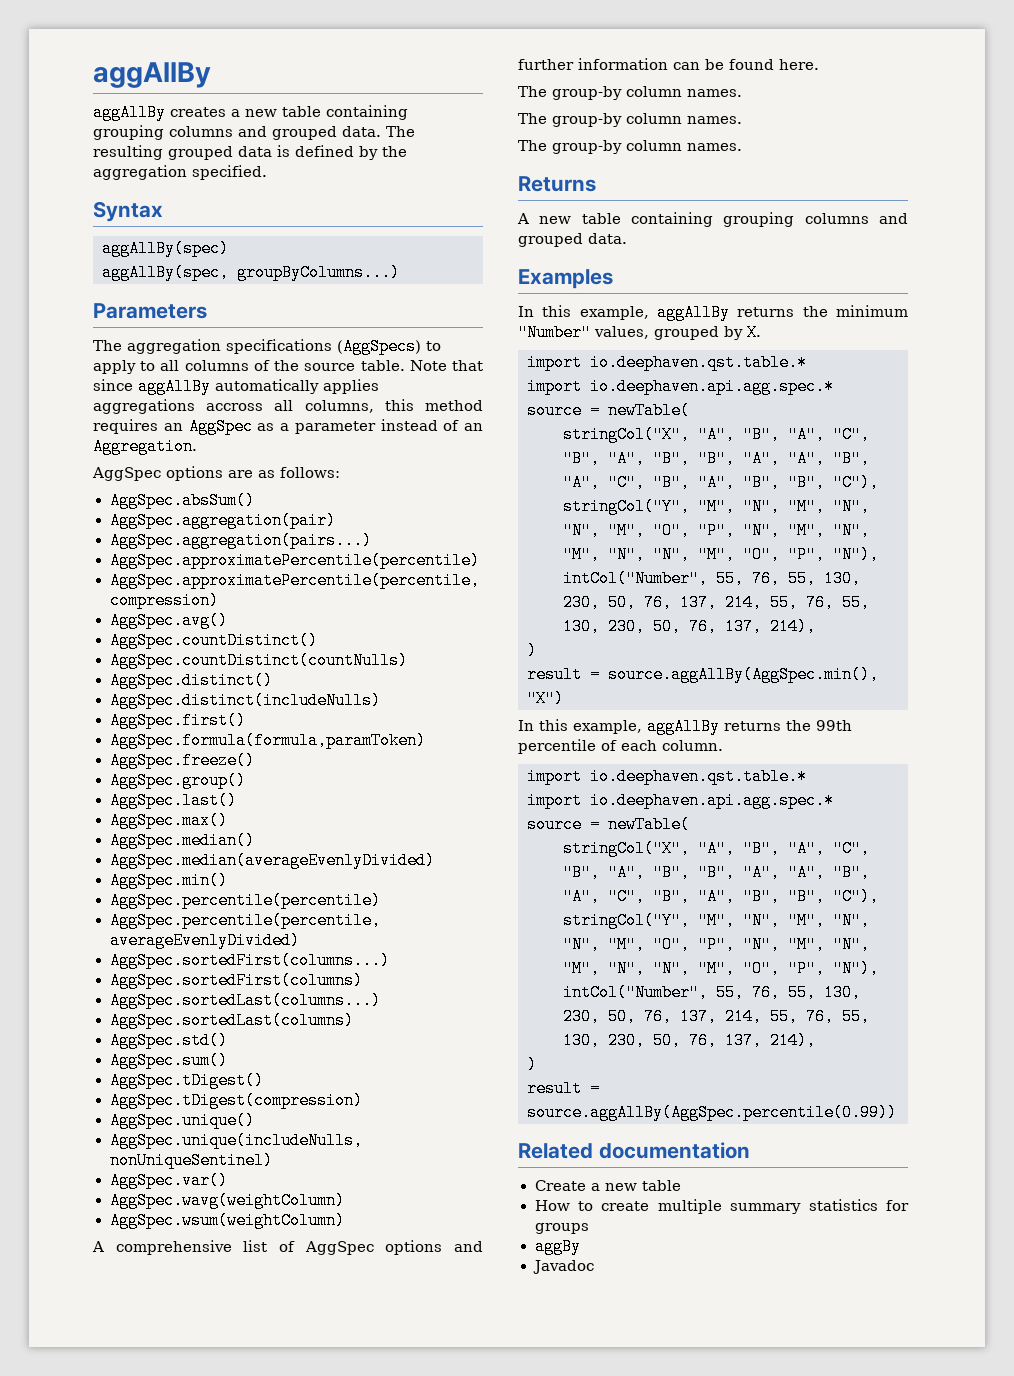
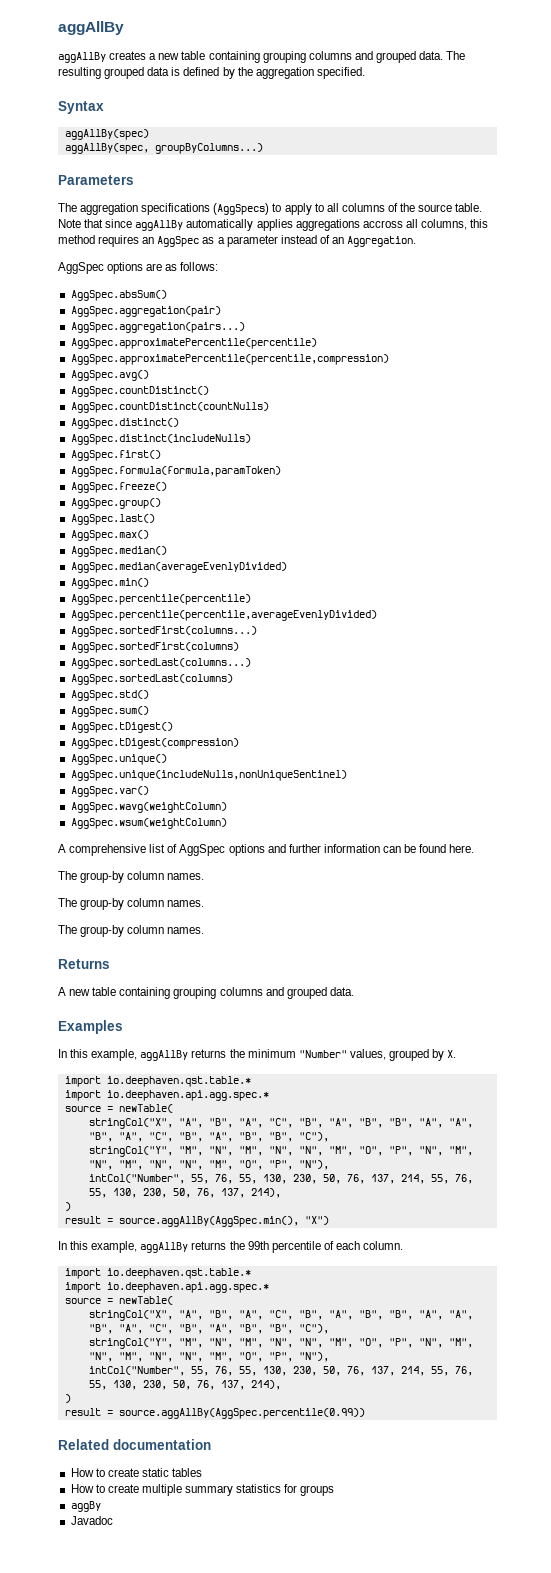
- Create a new table
+ How to create static tables

